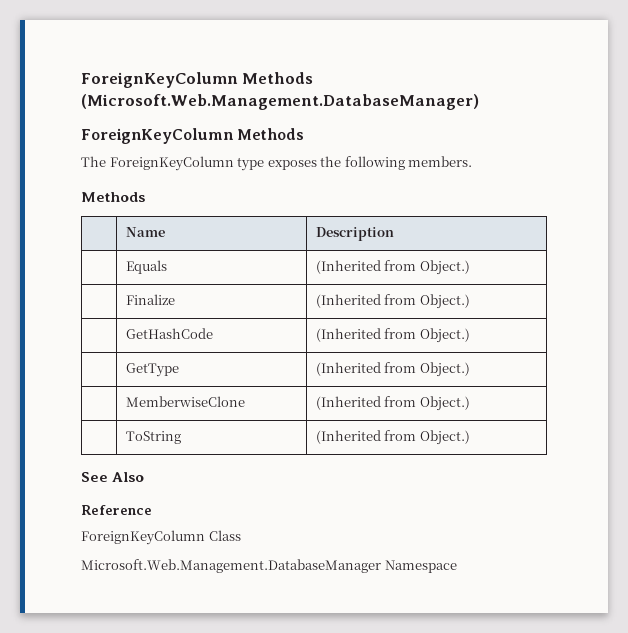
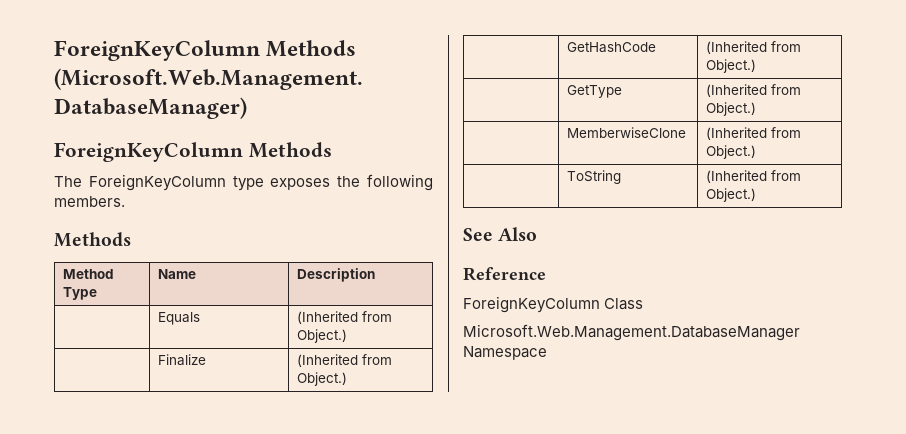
- | Name | Description
+ Method Type | Name | Description

